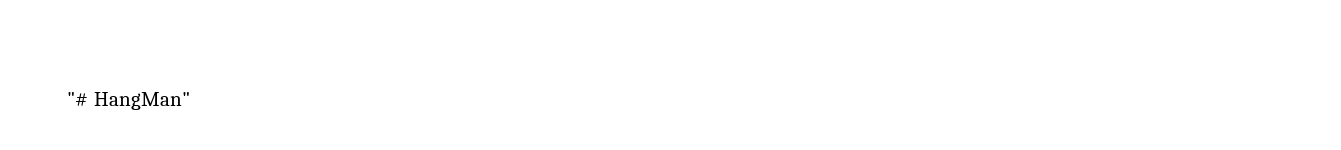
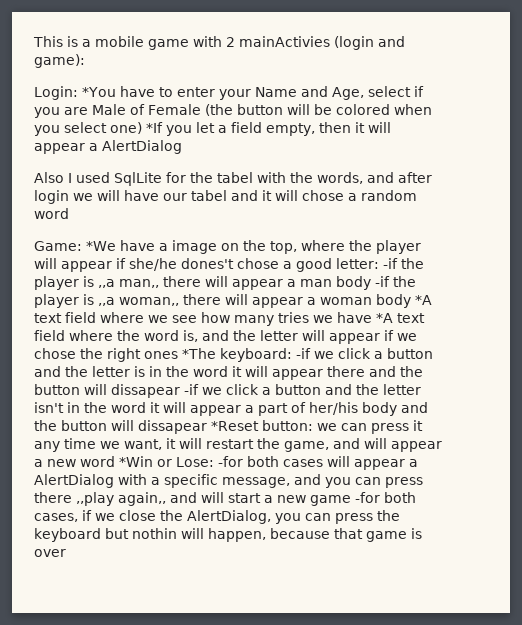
- "# HangMan"
+ This is a mobile game with 2 mainActivies (login and game):
+ Login: *You have to enter your Name and Age, select if you are Male of Female (the button will be colored when you select one) *If you let a field empty, then it will appear a AlertDialog
+ Also I used SqlLite for the tabel with the words, and after login we will have our tabel and it will chose a random word
+ Game: *We have a image on the top, where the player will appear if she/he dones't chose a good letter: -if the player is ,,a man,, there will appear a man body -if the player is ,,a woman,, there will appear a woman body *A text field where we see how many tries we have *A text field where the word is, and the letter will appear if we chose the right ones *The keyboard: -if we click a button and the letter is in the word it will appear there and the button will dissapear -if we click a button and the letter isn't in the word it will appear a part of her/his body and the button will dissapear *Reset button: we can press it any time we want, it will restart the game, and will appear a new word *Win or Lose: -for both cases will appear a AlertDialog with a specific message, and you can press there ,,play again,, and will start a new game -for both cases, if we close the AlertDialog, you can press the keyboard but nothin will happen, because that game is over

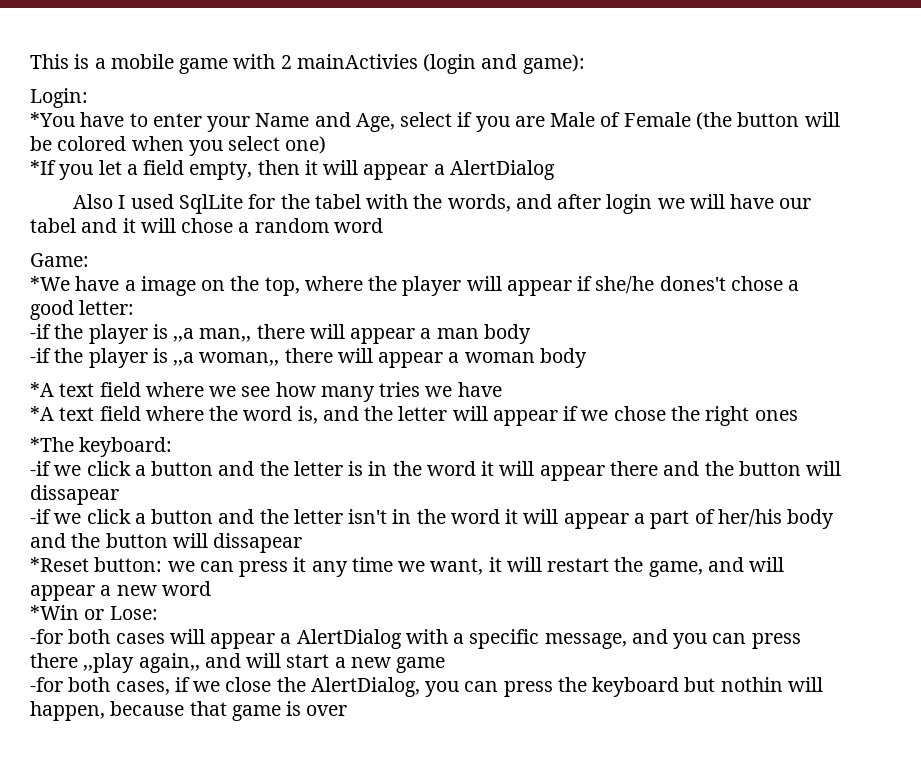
- Login: *You have to enter your Name and Age, select if you are Male of Female (the button will be colored when you select one) *If you let a field empty, then it will appear a AlertDialog
+ Login:
+ *You have to enter your Name and Age, select if you are Male of Female (the button will be colored when you select one)
+ *If you let a field empty, then it will appear a AlertDialog
- Game: *We have a image on the top, where the player will appear if she/he dones't chose a good letter: -if the player is ,,a man,, there will appear a man body -if the player is ,,a woman,, there will appear a woman body *A text field where we see how many tries we have *A text field where the word is, and the letter will appear if we chose the right ones *The keyboard: -if we click a button and the letter is in the word it will appear there and the button will dissapear -if we click a button and the letter isn't in the word it will appear a part of her/his body and the button will dissapear *Reset button:
+ Game:
+ *We have a image on the top, where the player will appear if she/he dones't chose a good letter:
+ -if the player is ,,a man,, there will appear a man body
+ -if the player is ,,a woman,, there will appear a woman body
+ *A text field where we see how many tries we have
+ *A text field where the word is, and the letter will appear if we chose the right ones
+ *The keyboard:
+ -if we click a button and the letter is in the word it will appear there and the button will dissapear
+ -if we click a button and the letter isn't in the word it will appear a part of her/his body and the button will dissapear
+ *Reset button:
- we can press it any time we want, it will restart the game, and will appear a new word *Win or Lose: -for both cases will appear a AlertDialog with a specific message, and you can press there ,,play again,, and will start a new game -for both cases, if we close the AlertDialog, you can press the keyboard but nothin will happen, because that game is over
+ we can press it any time we want, it will restart the game, and will appear a new word
+ *Win or Lose:
+ -for both cases will appear a AlertDialog with a specific message, and you can press there ,,play again,, and will start a new game
+ -for both cases, if we close the AlertDialog, you can press the keyboard but nothin will happen, because that game is over

